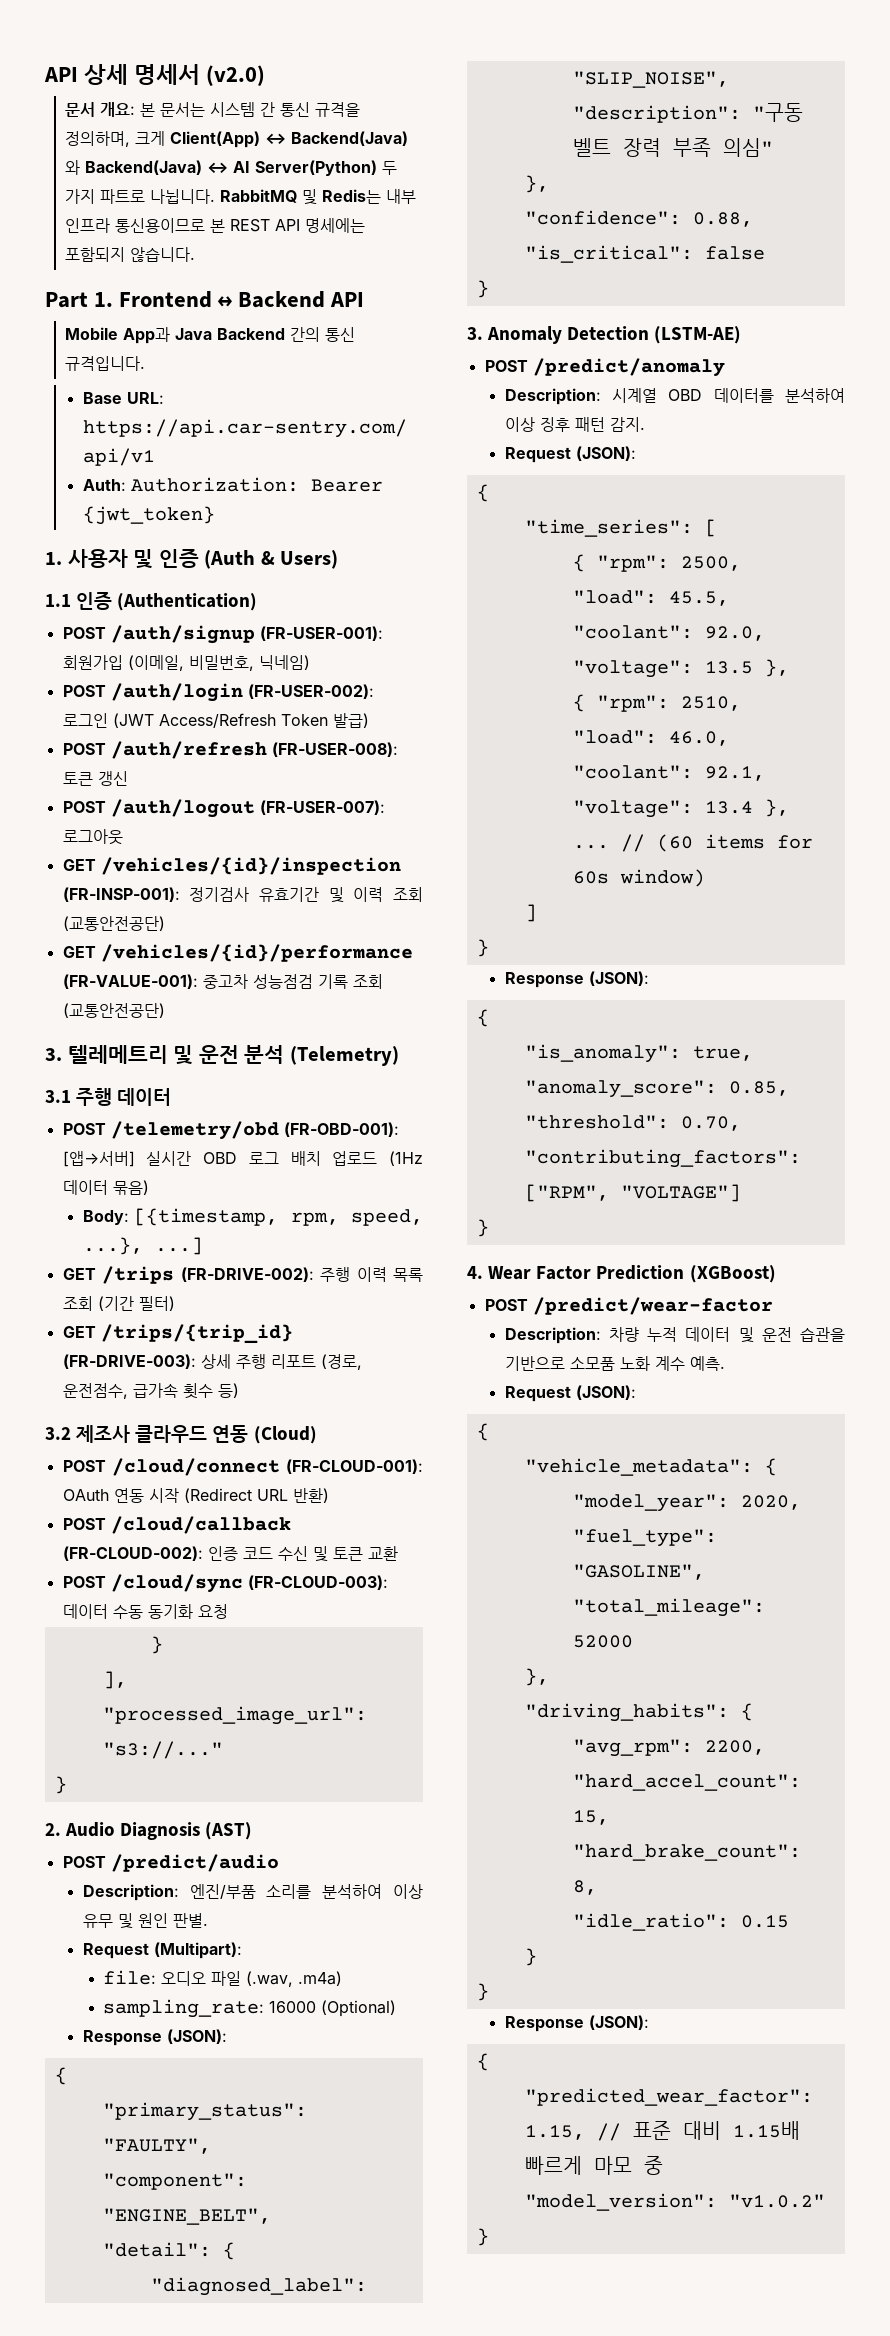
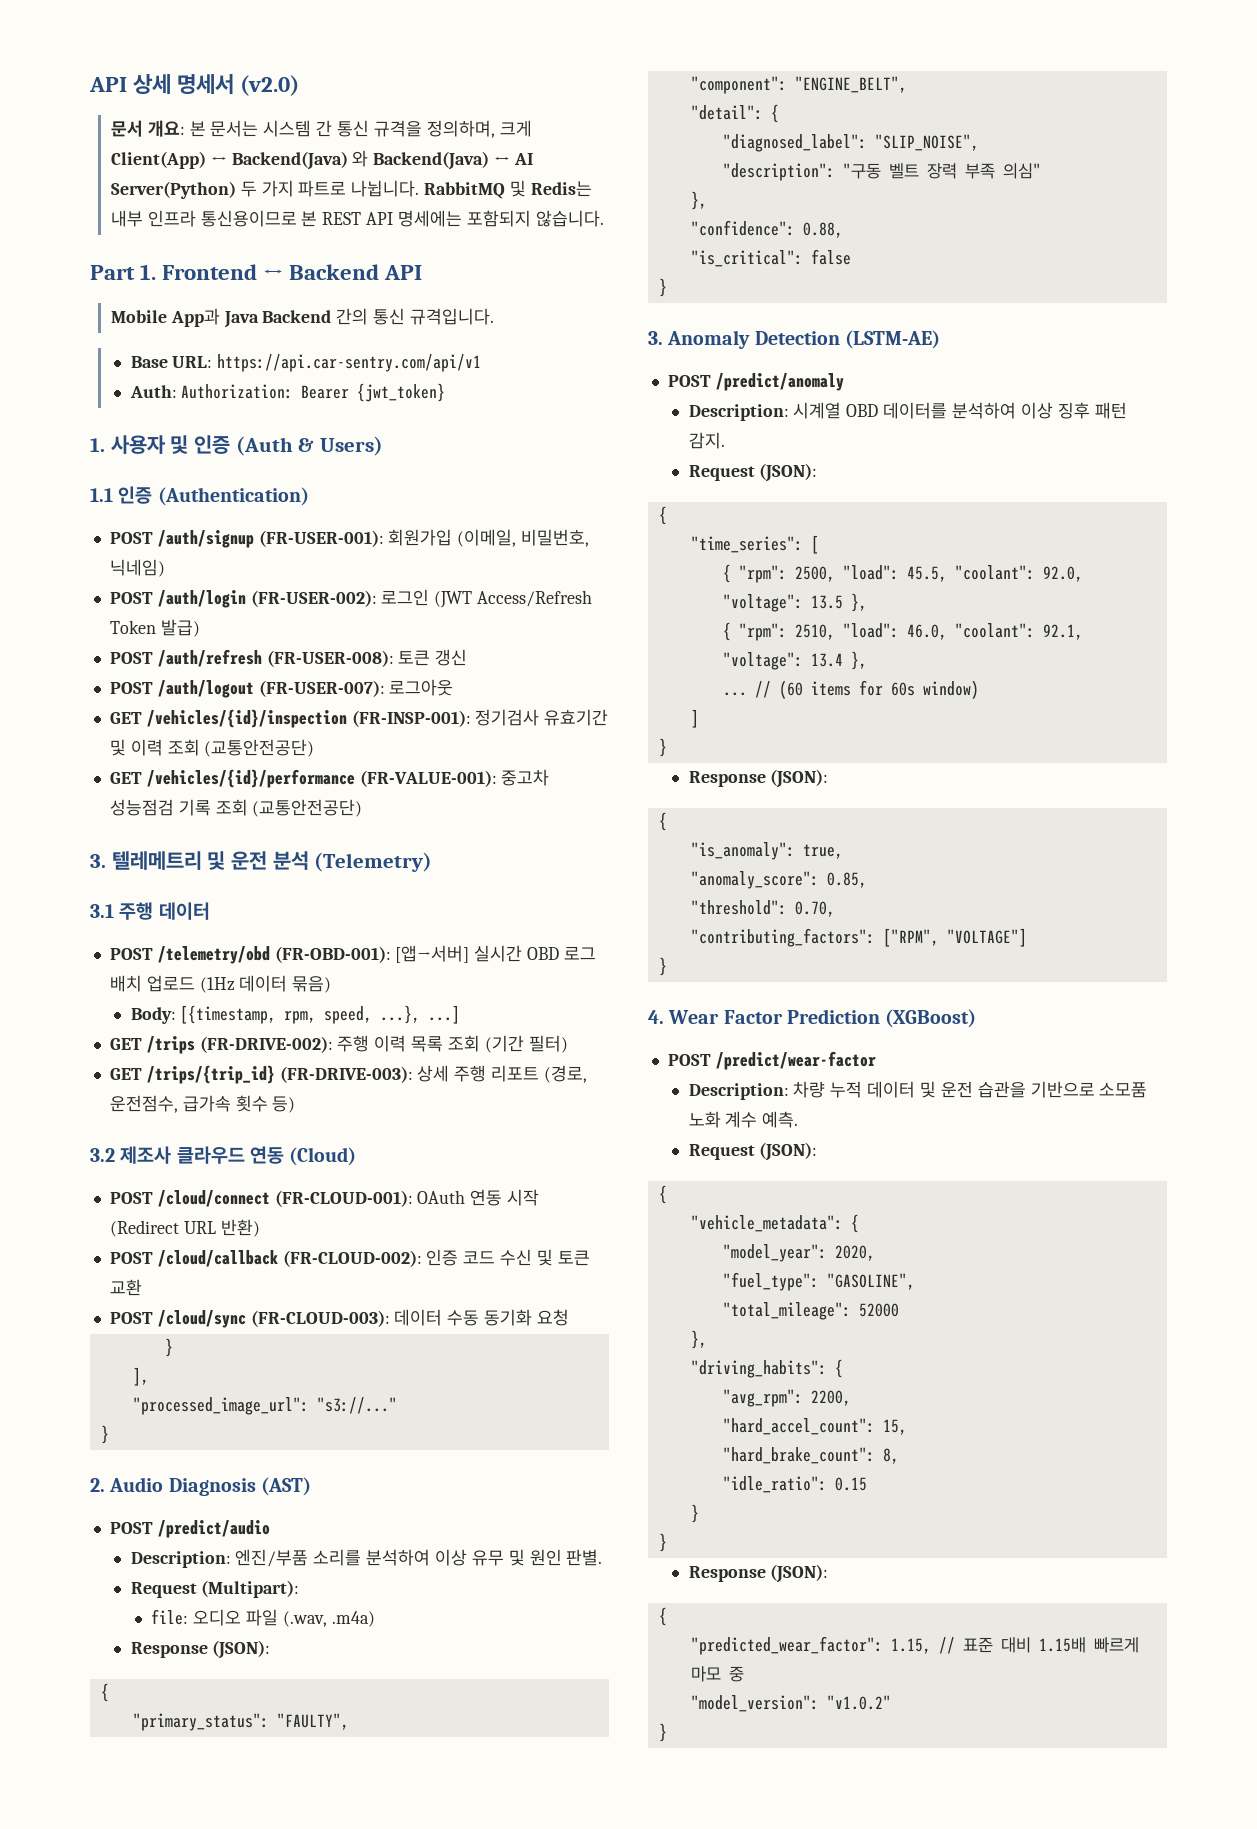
- sampling_rate: 16000 (Optional)

